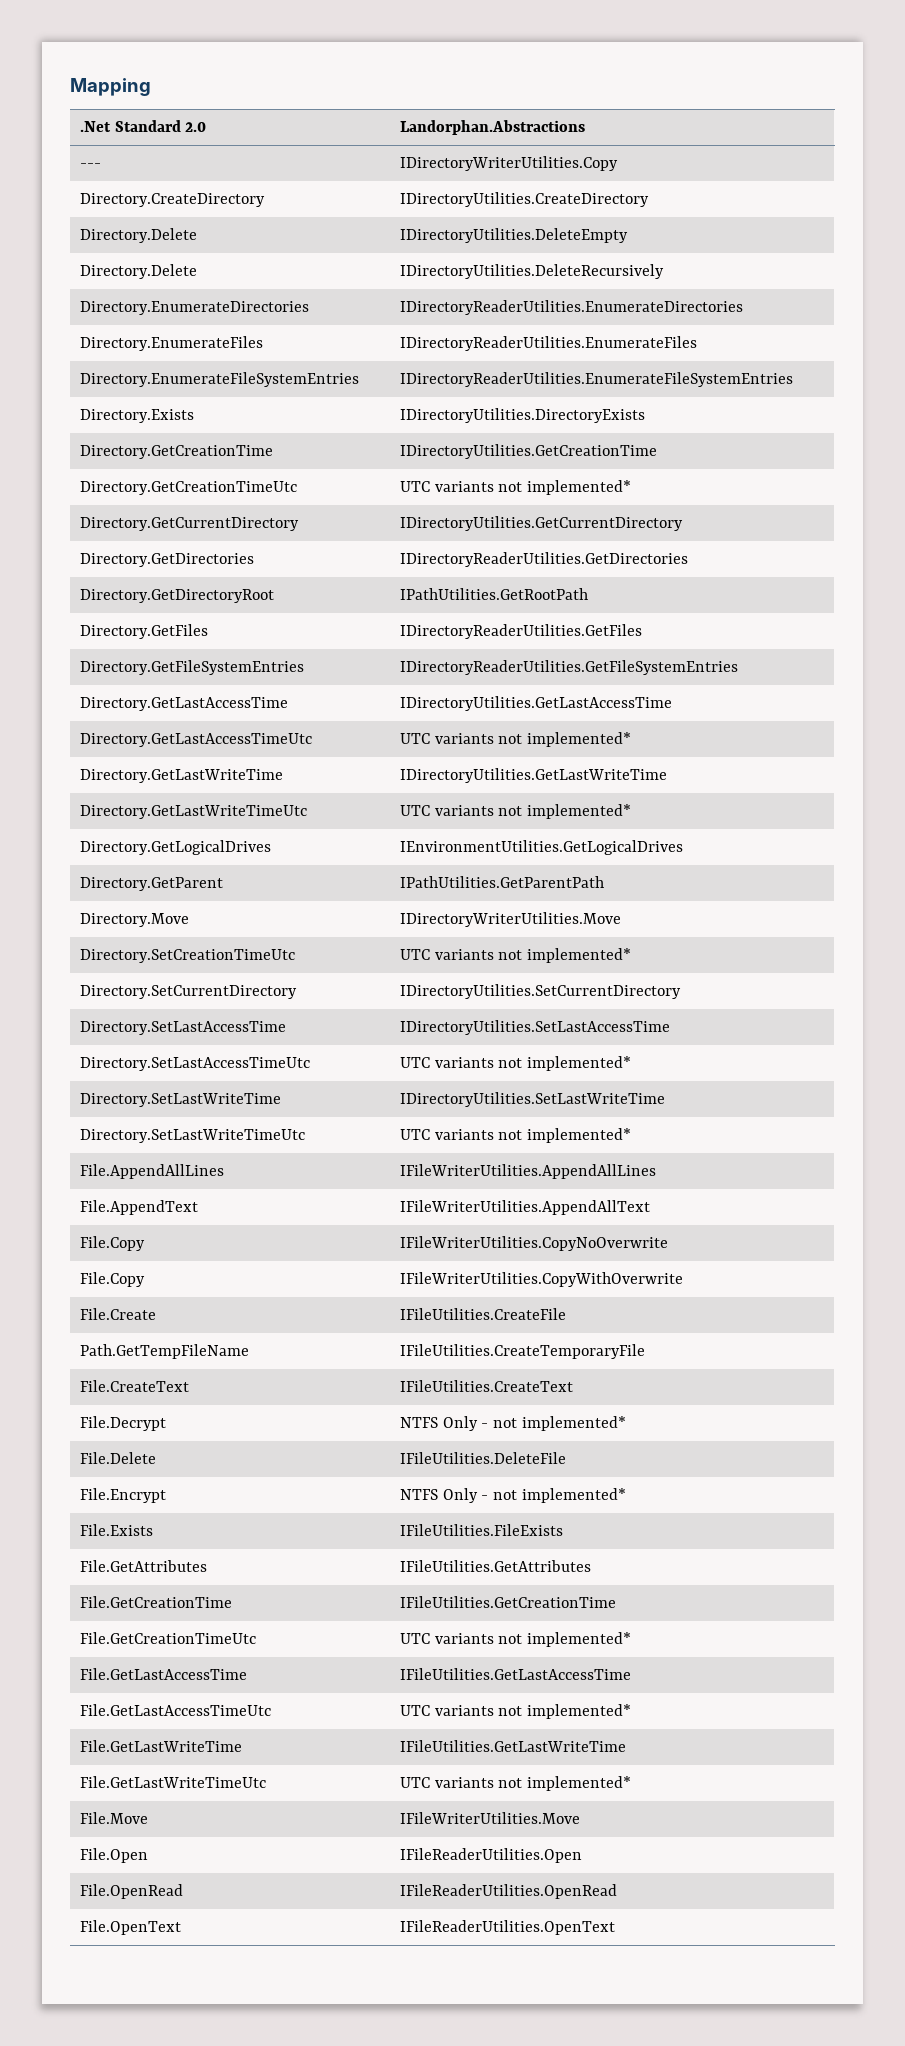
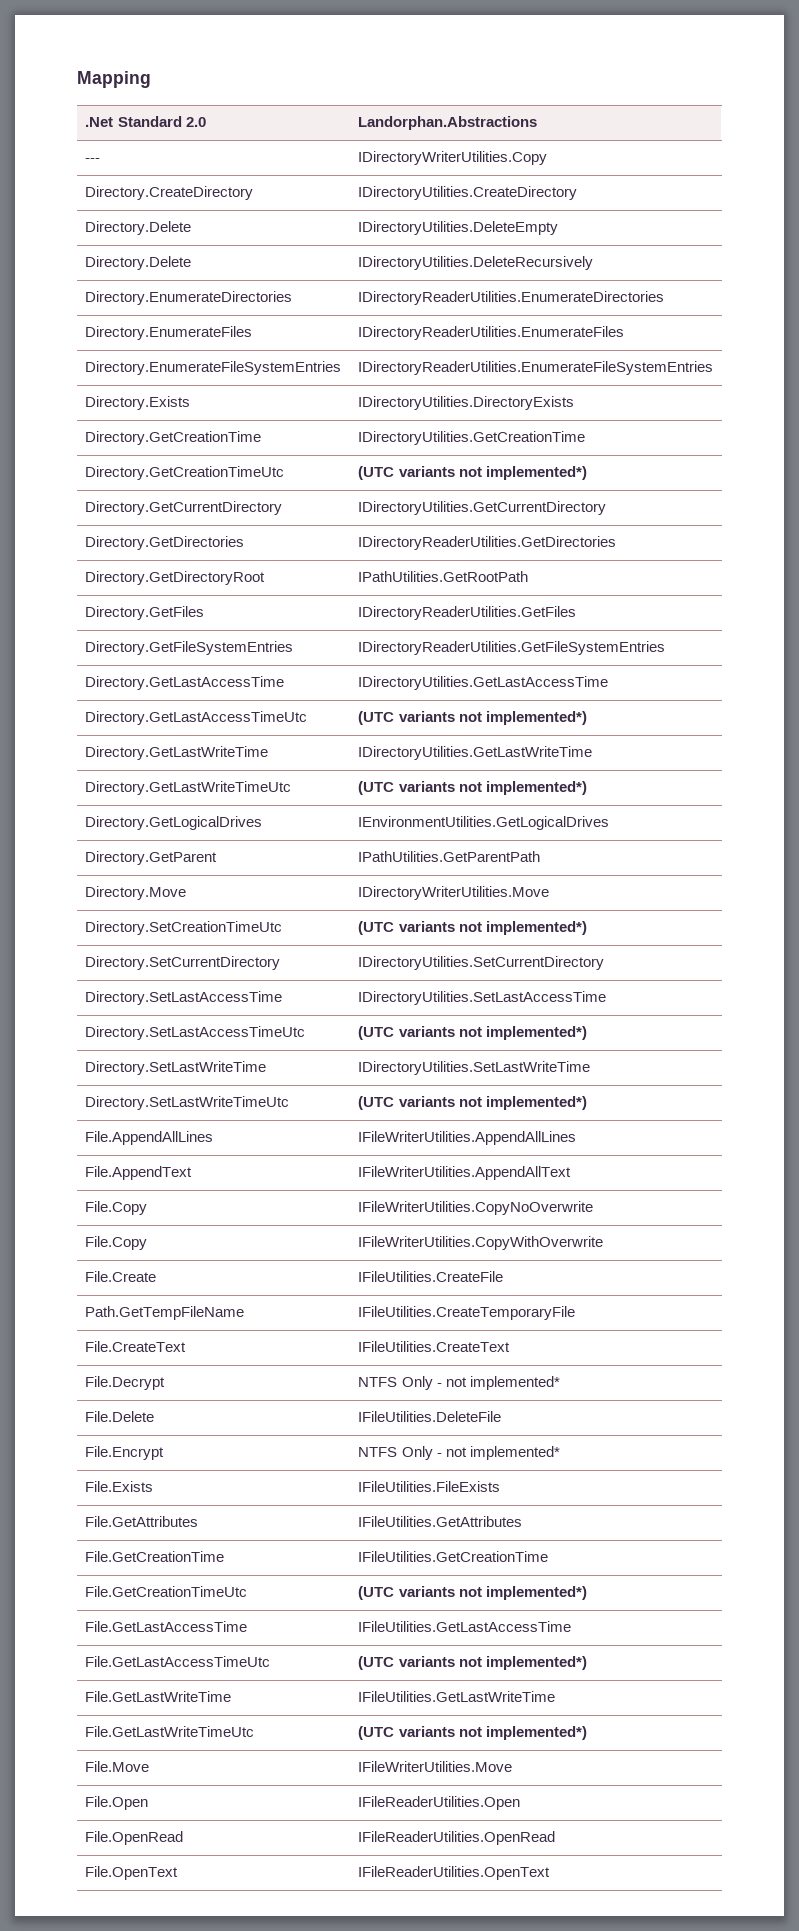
- Directory.GetCreationTimeUtc | UTC variants not implemented*
+ Directory.GetCreationTimeUtc | (UTC variants not implemented*)
- Directory.GetLastAccessTimeUtc | UTC variants not implemented*
+ Directory.GetLastAccessTimeUtc | (UTC variants not implemented*)
- Directory.GetLastWriteTimeUtc | UTC variants not implemented*
+ Directory.GetLastWriteTimeUtc | (UTC variants not implemented*)
- Directory.SetCreationTimeUtc | UTC variants not implemented*
+ Directory.SetCreationTimeUtc | (UTC variants not implemented*)
- Directory.SetLastAccessTimeUtc | UTC variants not implemented*
+ Directory.SetLastAccessTimeUtc | (UTC variants not implemented*)
- Directory.SetLastWriteTimeUtc | UTC variants not implemented*
+ Directory.SetLastWriteTimeUtc | (UTC variants not implemented*)
- File.GetCreationTimeUtc | UTC variants not implemented*
+ File.GetCreationTimeUtc | (UTC variants not implemented*)
- File.GetLastAccessTimeUtc | UTC variants not implemented*
+ File.GetLastAccessTimeUtc | (UTC variants not implemented*)
- File.GetLastWriteTimeUtc | UTC variants not implemented*
+ File.GetLastWriteTimeUtc | (UTC variants not implemented*)

